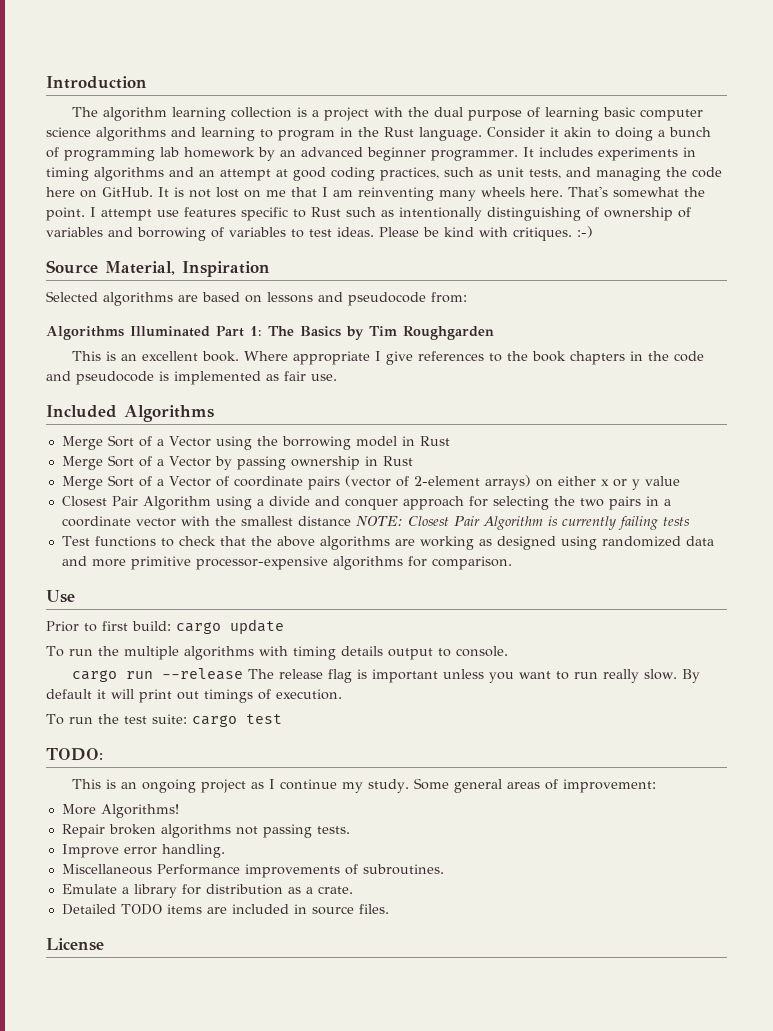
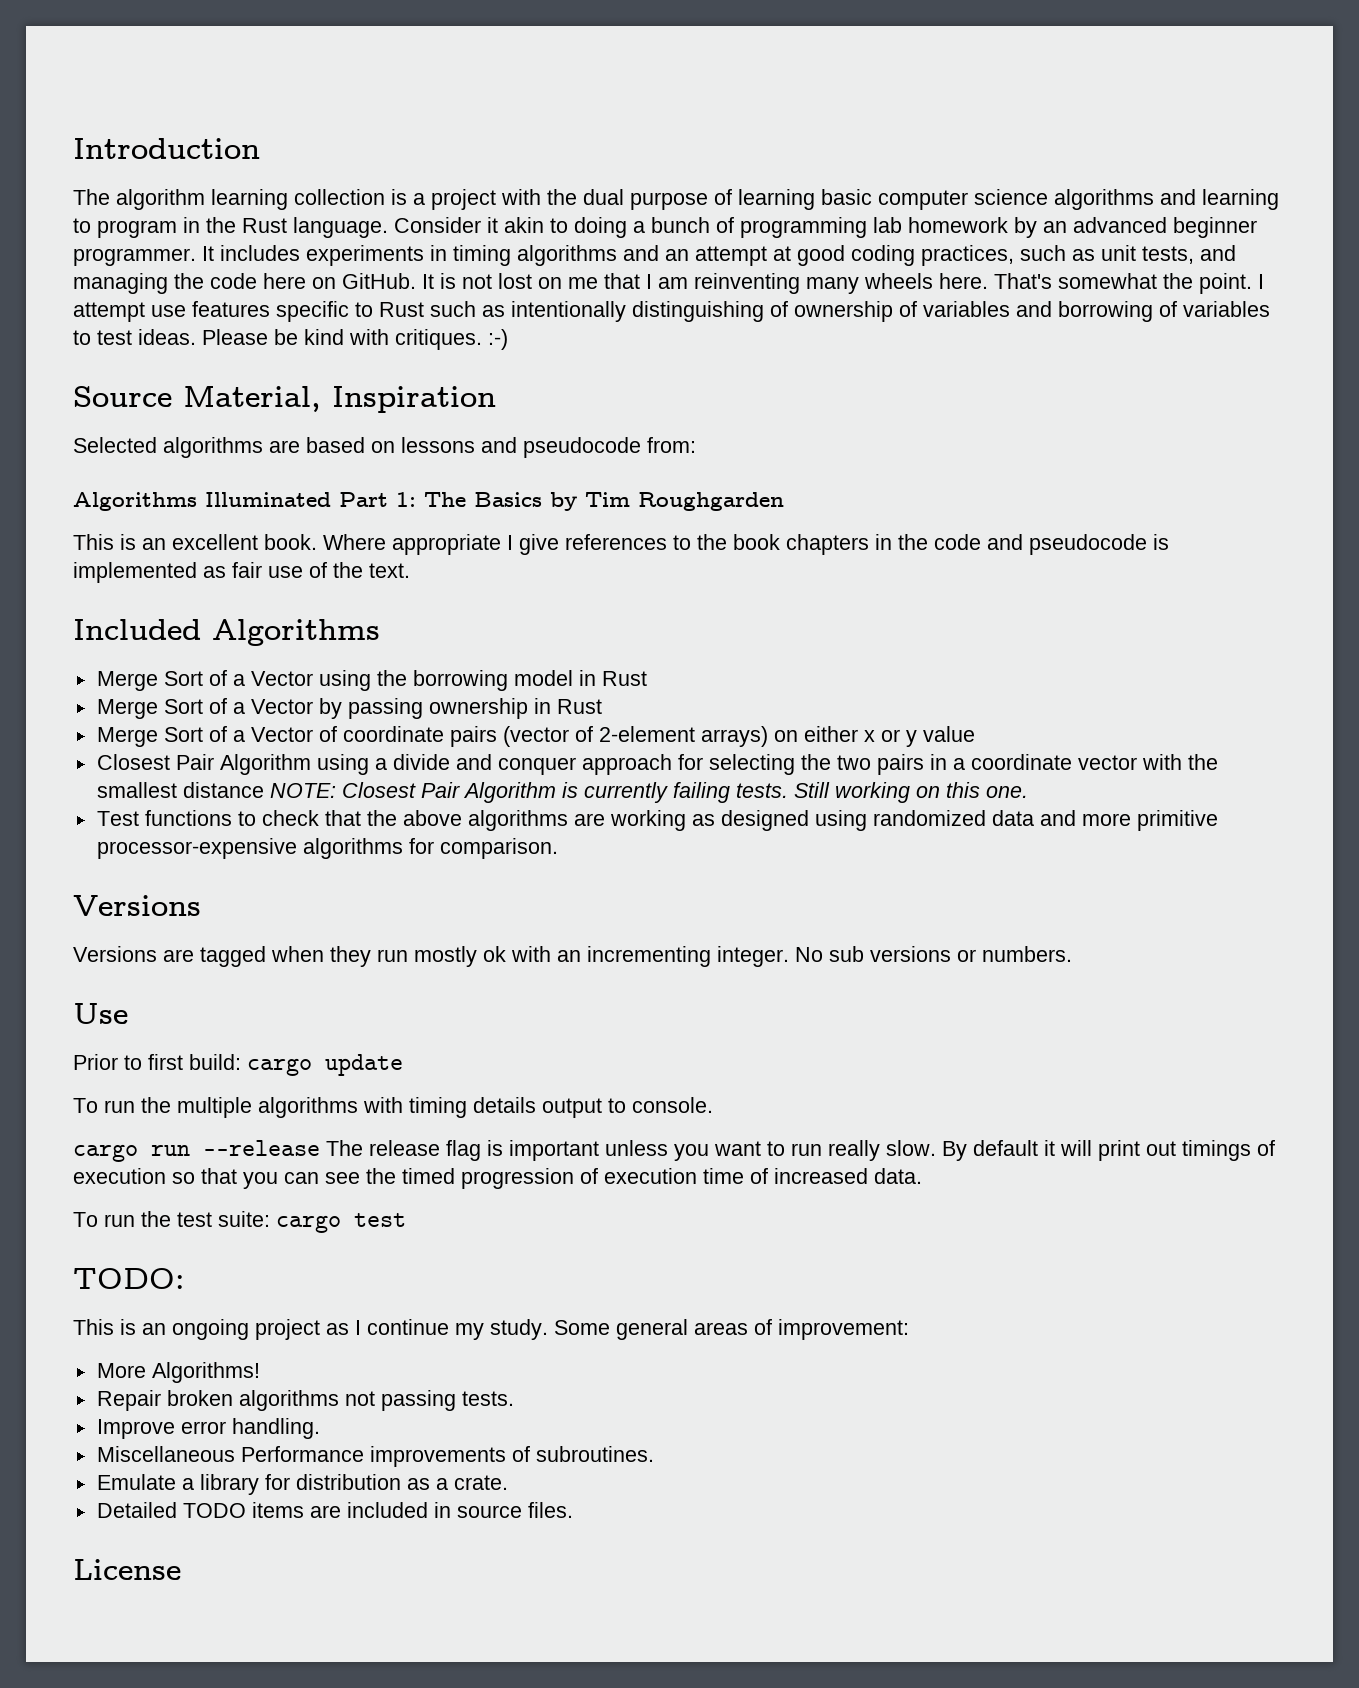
- Where appropriate I give references to the book chapters in the code and pseudocode is implemented as fair use.
+ Where appropriate I give references to the book chapters in the code and pseudocode is implemented as fair use of the text.
- Closest Pair Algorithm using a divide and conquer approach for selecting the two pairs in a coordinate vector with the smallest distance NOTE: Closest Pair Algorithm is currently failing tests
+ Closest Pair Algorithm using a divide and conquer approach for selecting the two pairs in a coordinate vector with the smallest distance NOTE: Closest Pair Algorithm is currently failing tests. Still working on this one.
  Test functions to check that the above algorithms are working as designed using randomized data and more primitive processor-expensive algorithms for comparison.
+ Versions
+ Versions are tagged when they run mostly ok with an incrementing integer. No sub versions or numbers.
- By default it will print out timings of execution.
+ By default it will print out timings of execution so that you can see the timed progression of execution time of increased data.

